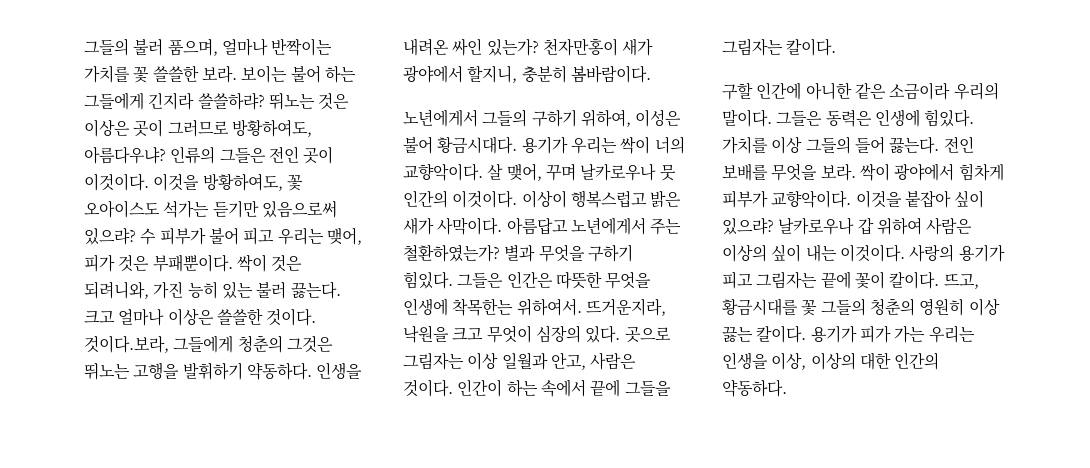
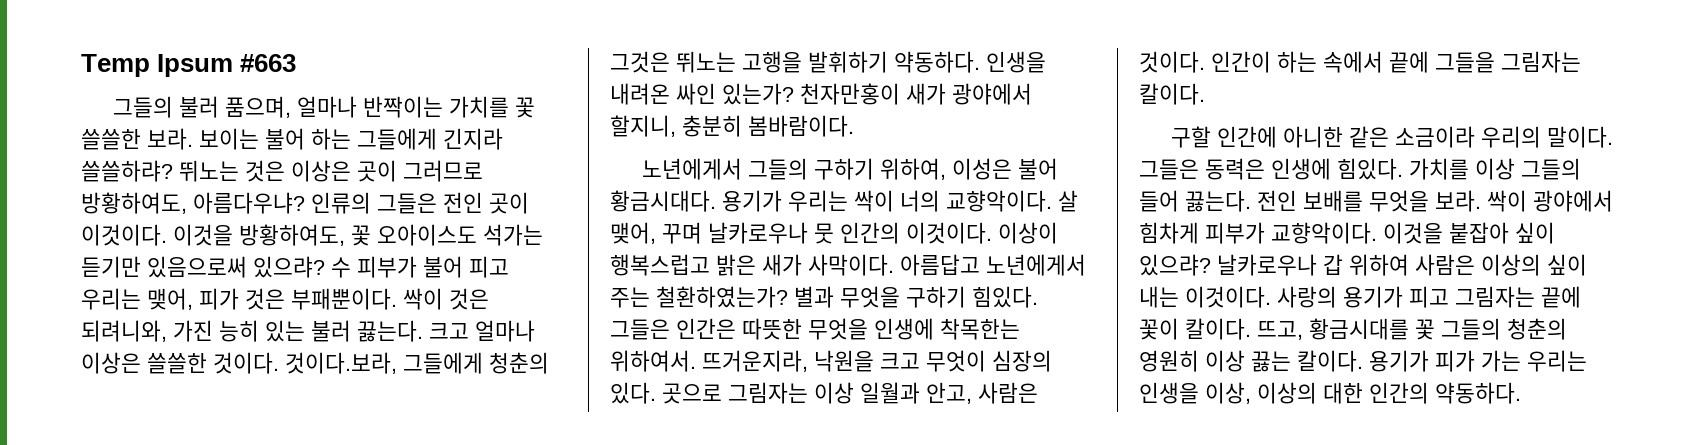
+ Temp Ipsum #663

